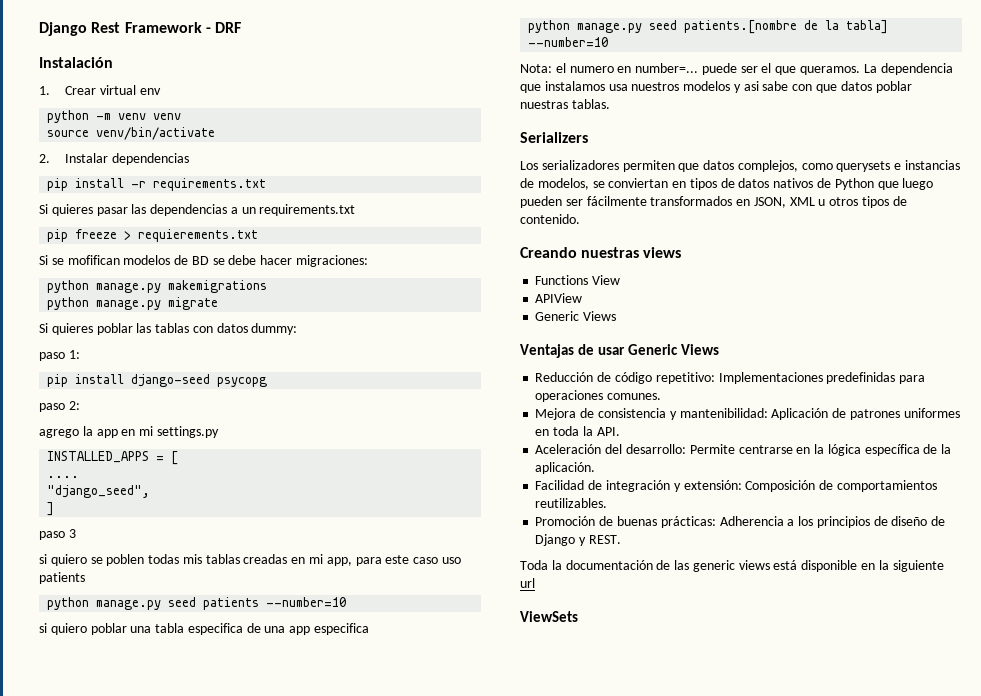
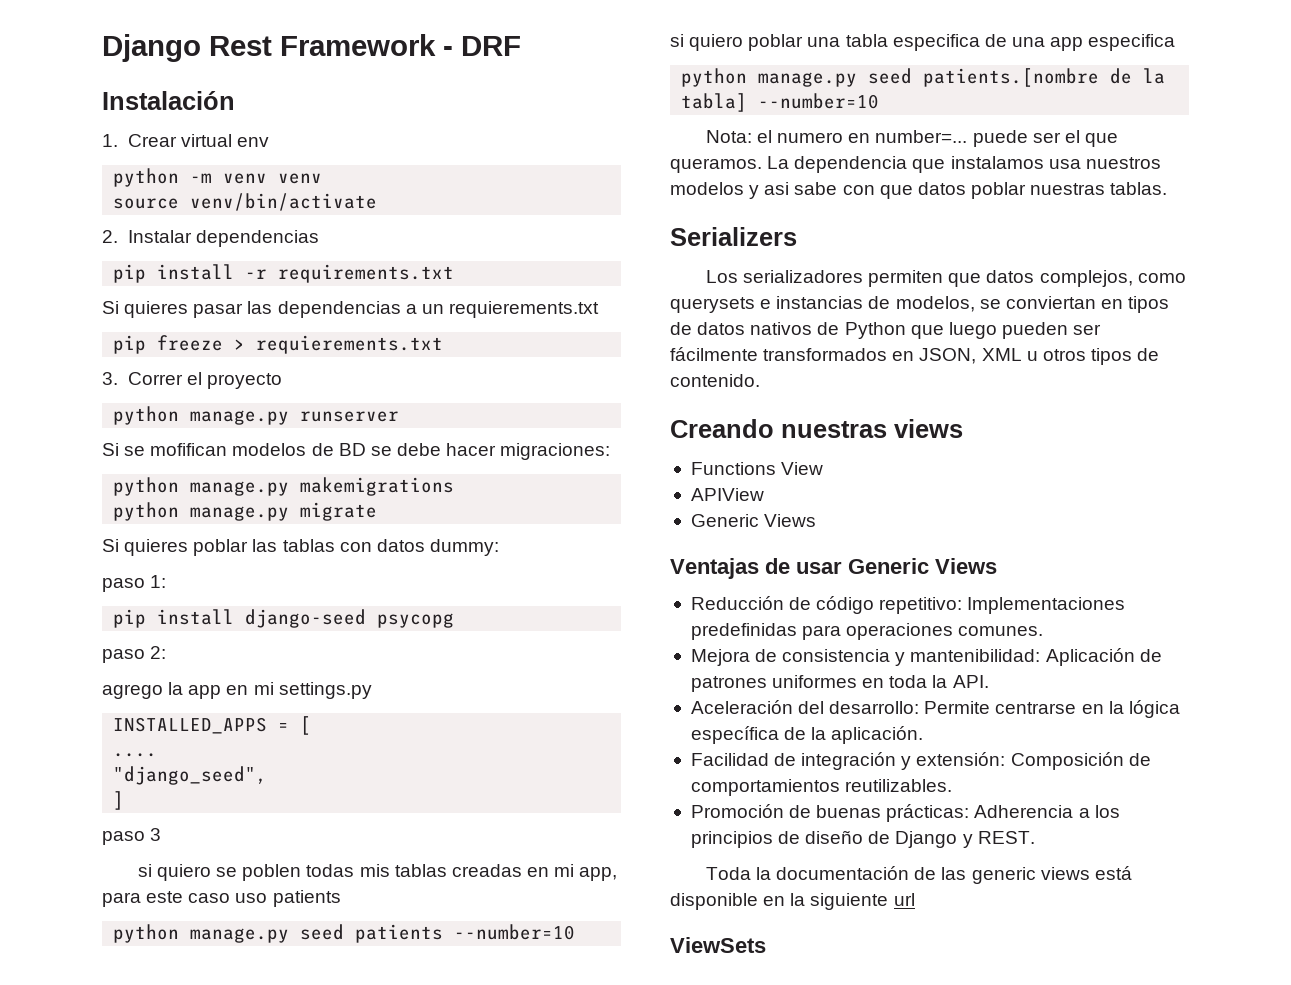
- Si quieres pasar las dependencias a un requirements.txt
+ Si quieres pasar las dependencias a un requierements.txt
+ 3. Correr el proyecto
+ python manage.py runserver

